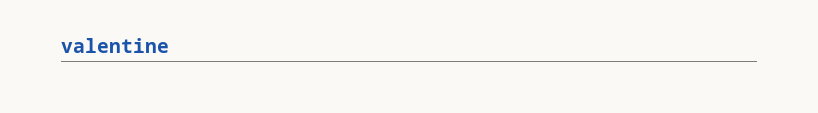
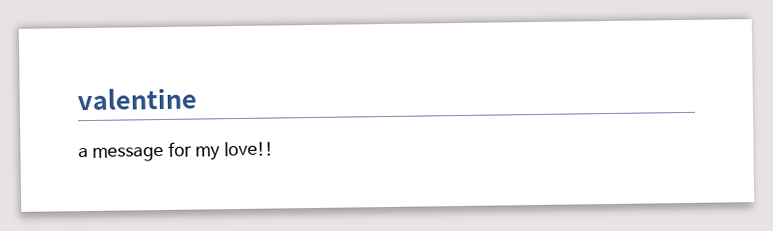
+ a message for my love!!

